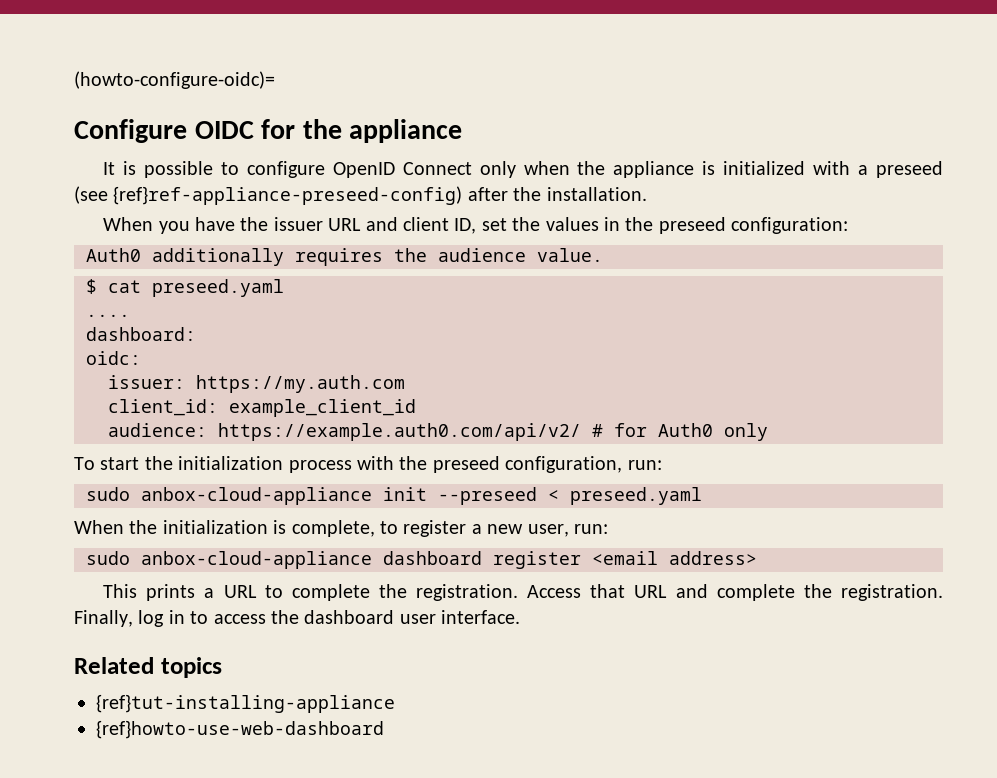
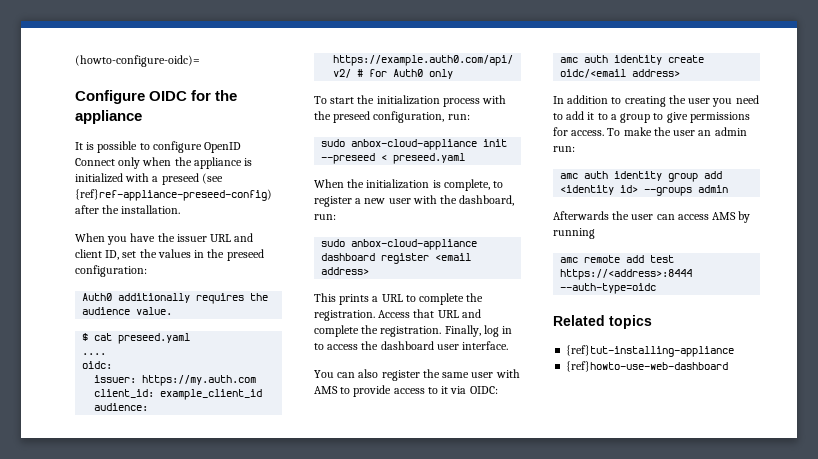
- dashboard:
- When the initialization is complete, to register a new user, run:
+ When the initialization is complete, to register a new user with the dashboard, run:
+ You can also register the same user with AMS to provide access to it via OIDC:
+ amc auth identity create oidc/<email address>
+ In addition to creating the user you need to add it to a group to give permissions for access. To make the user an admin run:
+ amc auth identity group add <identity id> --groups admin
+ Afterwards the user can access AMS by running
+ amc remote add test https://<address>:8444 --auth-type=oidc

